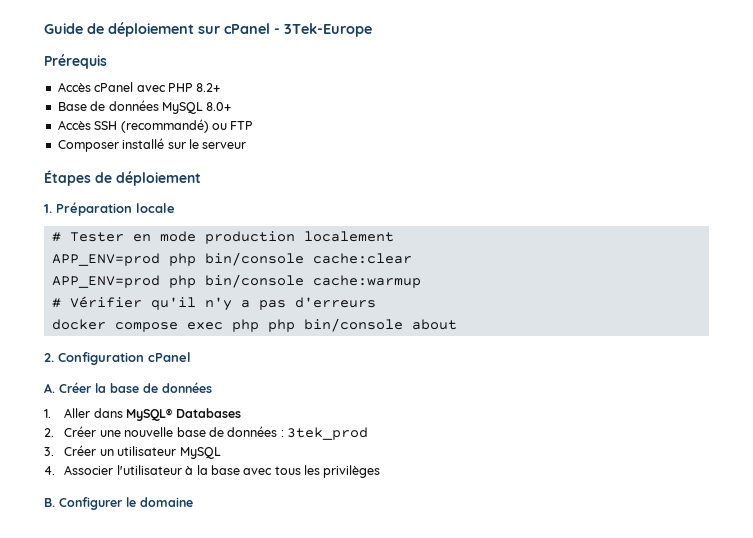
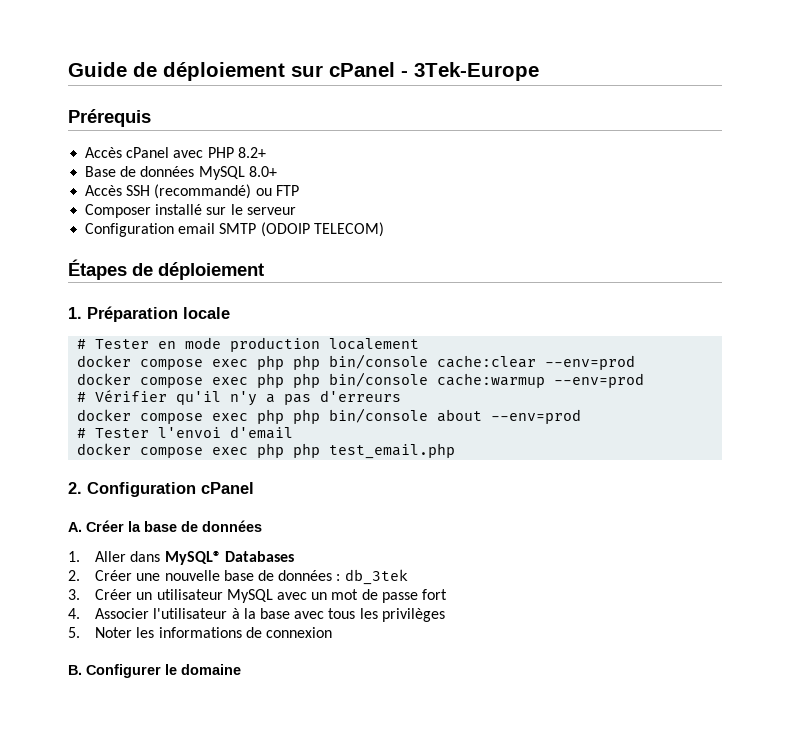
+ Configuration email SMTP (ODOIP TELECOM)
- APP_ENV=prod php bin/console cache:clear
- APP_ENV=prod php bin/console cache:warmup
+ docker compose exec php php bin/console cache:clear --env=prod
+ docker compose exec php php bin/console cache:warmup --env=prod
- docker compose exec php php bin/console about
+ docker compose exec php php bin/console about --env=prod
+ # Tester l'envoi d'email
+ docker compose exec php php test_email.php
- 2. Créer une nouvelle base de données : 3tek_prod
+ 2. Créer une nouvelle base de données : db_3tek
- 3. Créer un utilisateur MySQL
+ 3. Créer un utilisateur MySQL avec un mot de passe fort
+ 5. Noter les informations de connexion

